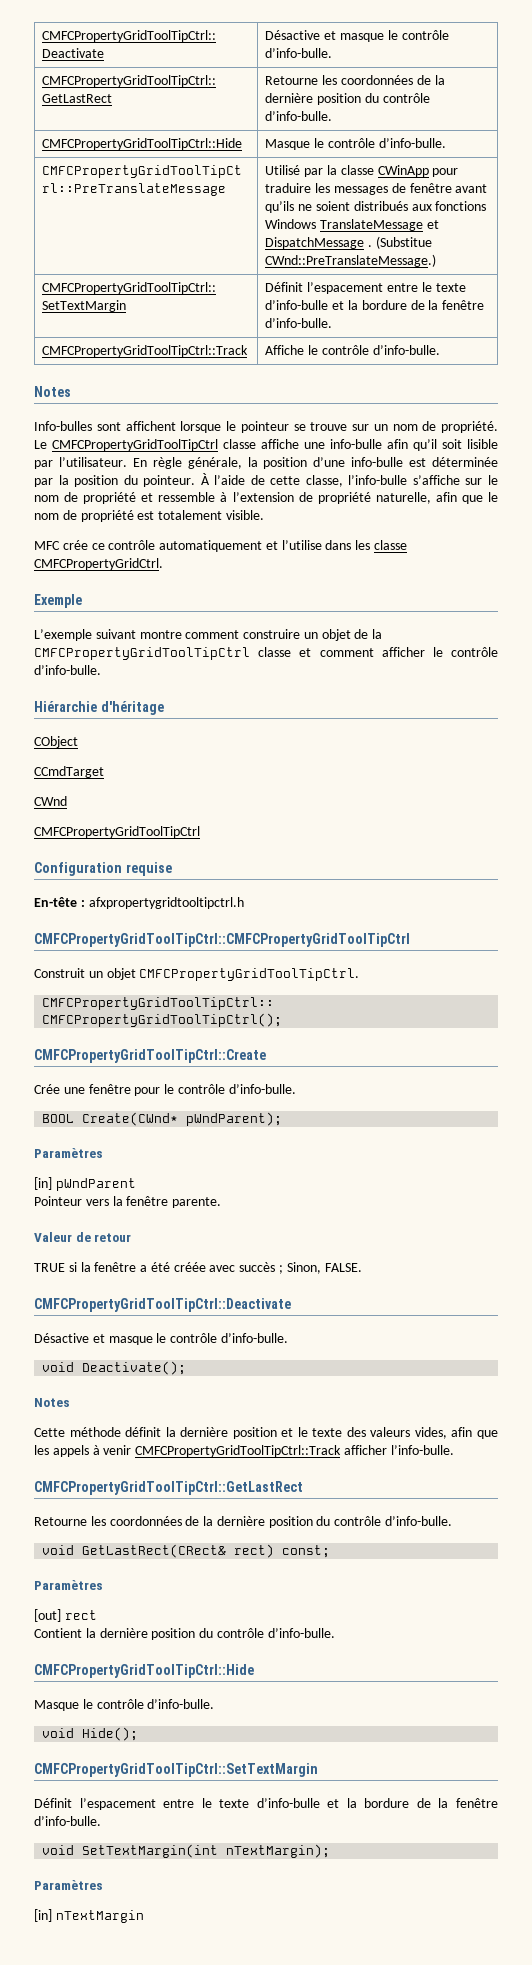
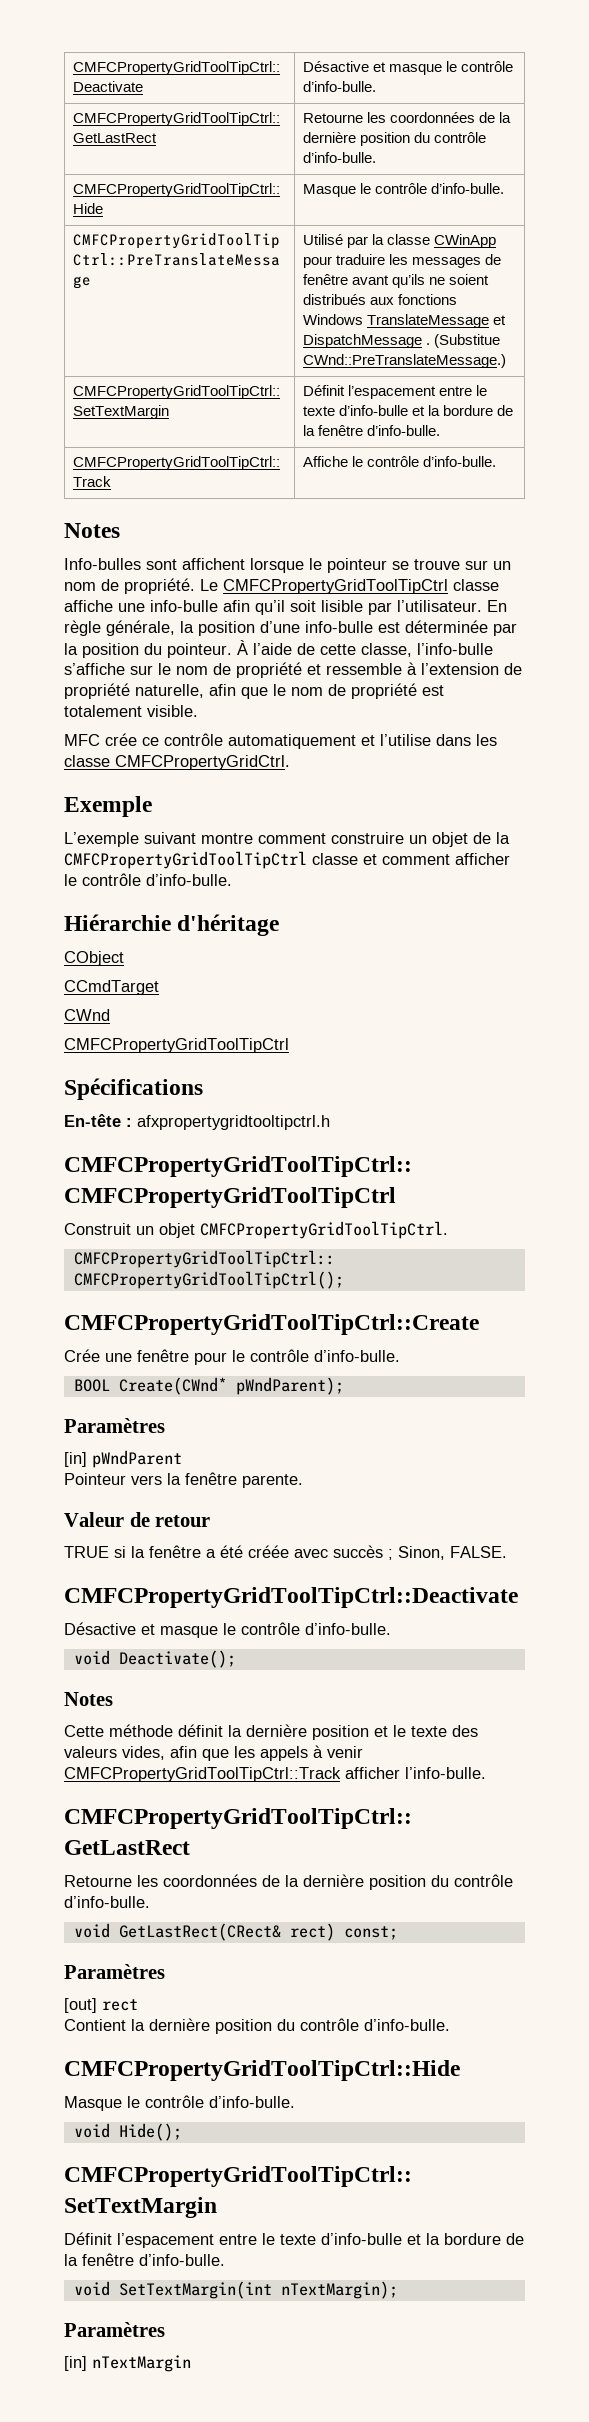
- Configuration requise
+ Spécifications

